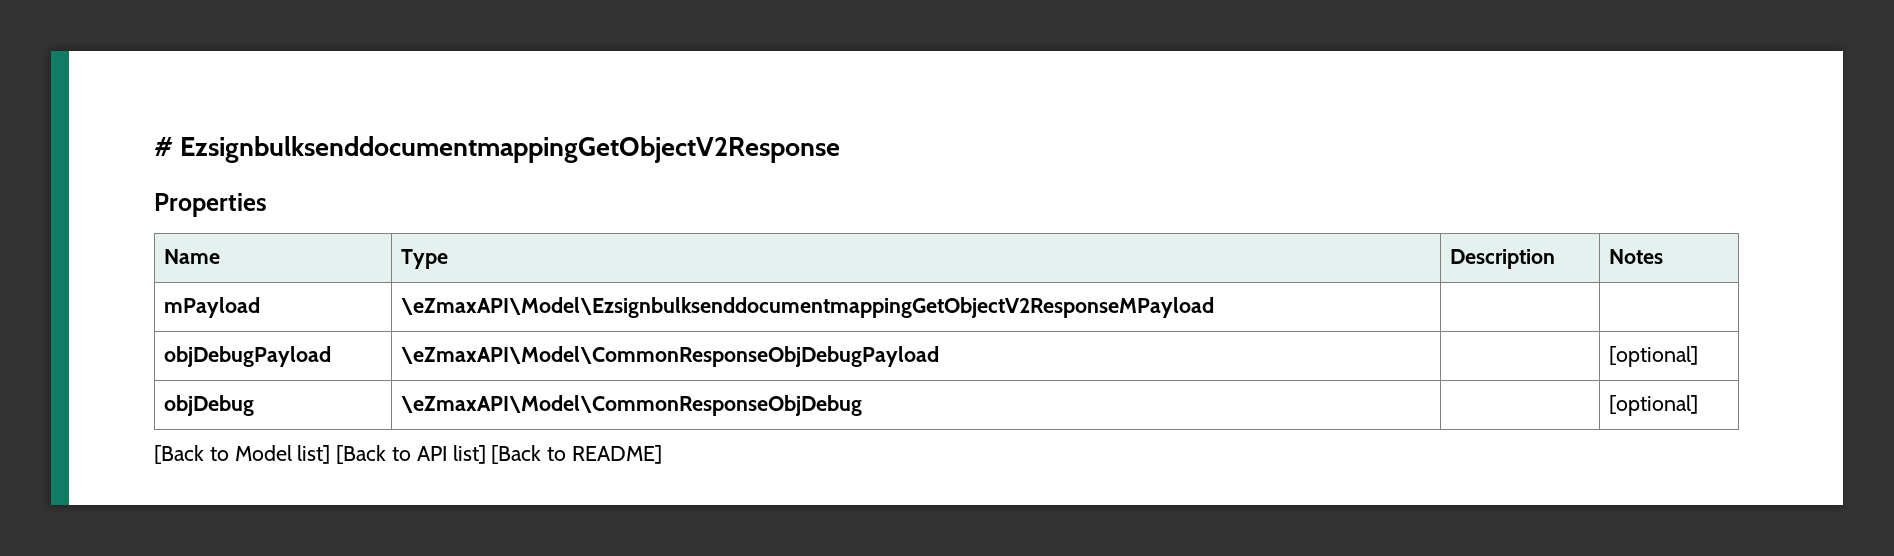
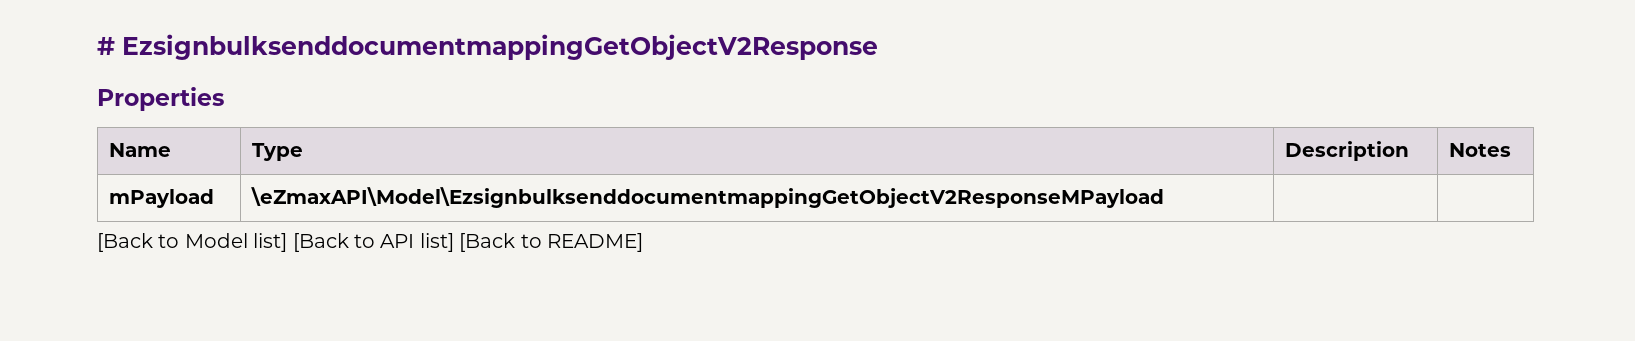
- objDebugPayload | \eZmaxAPI\Model\CommonResponseObjDebugPayload | | [optional]
- objDebug | \eZmaxAPI\Model\CommonResponseObjDebug | | [optional]

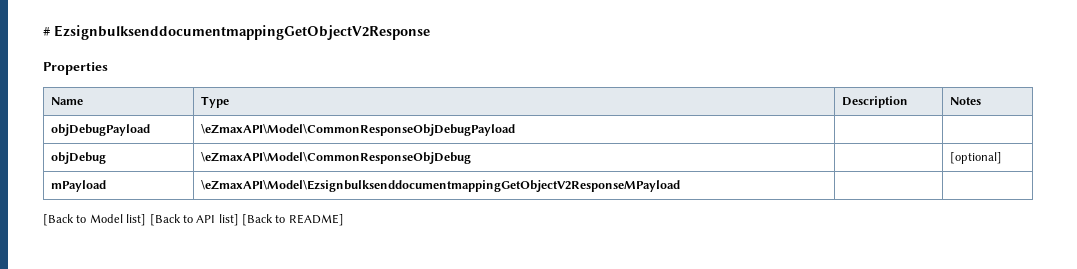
+ objDebugPayload | \eZmaxAPI\Model\CommonResponseObjDebugPayload | |
+ objDebug | \eZmaxAPI\Model\CommonResponseObjDebug | | [optional]

